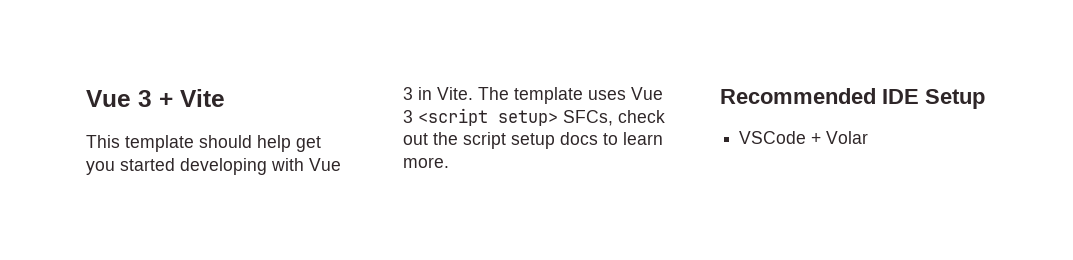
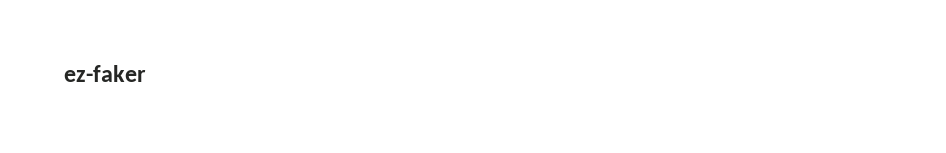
- Vue 3 + Vite
- This template should help get you started developing with Vue 3 in Vite. The template uses Vue 3 <script setup> SFCs, check out the script setup docs to learn more.
- Recommended IDE Setup
- VSCode + Volar
+ ez-faker

